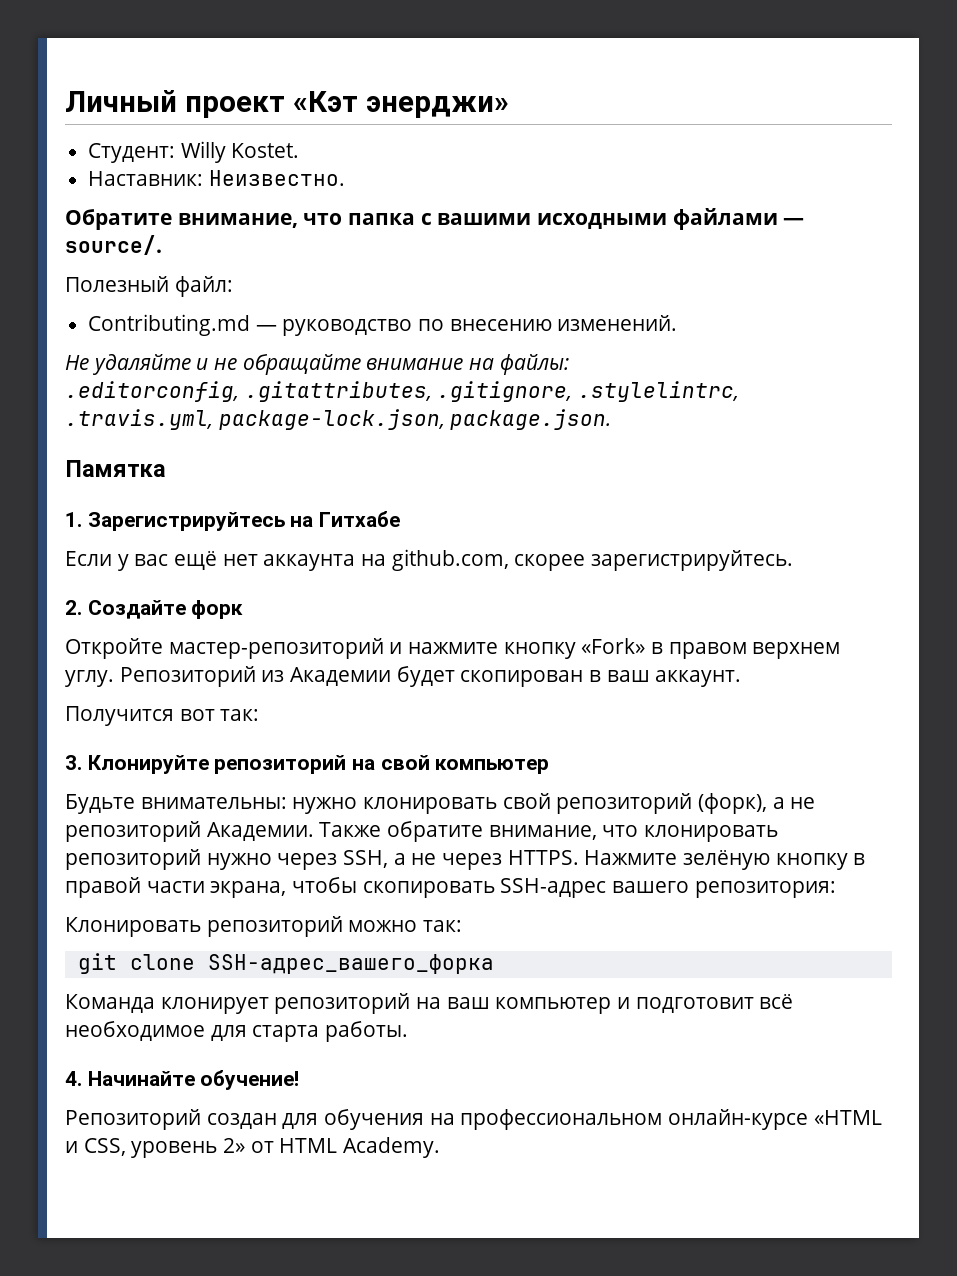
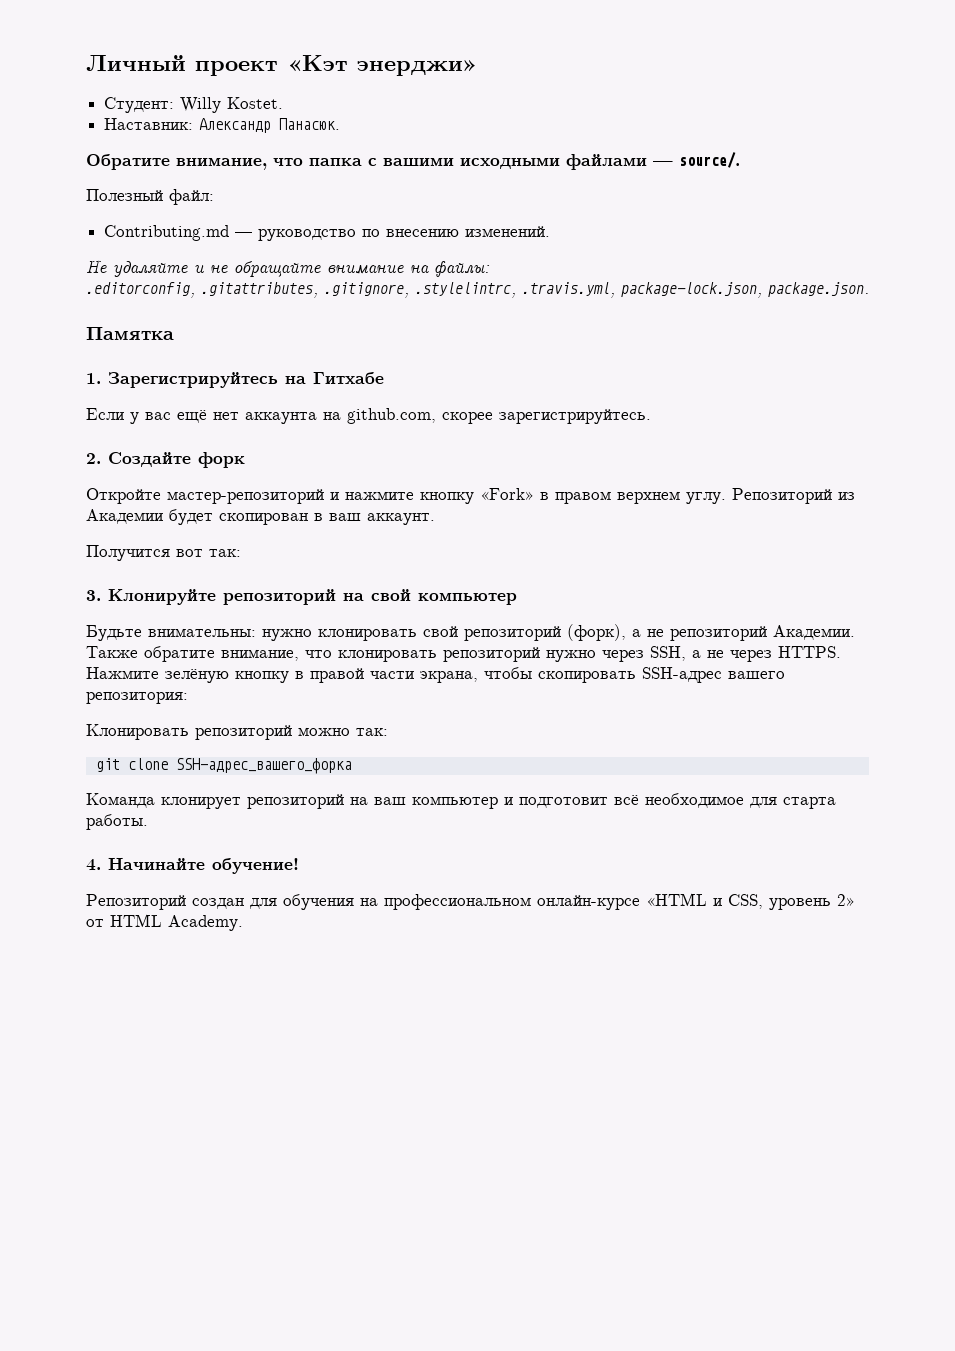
- Наставник: Неизвестно.
+ Наставник: Александр Панасюк.

